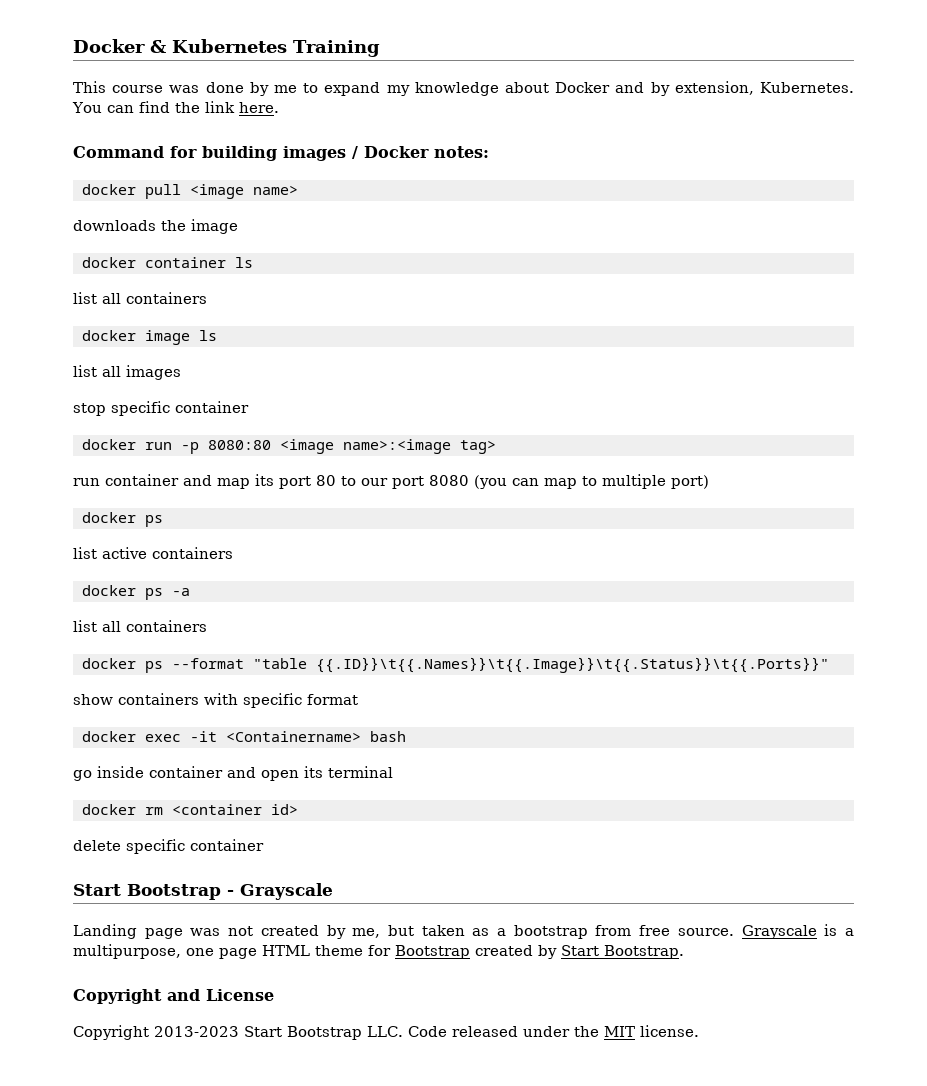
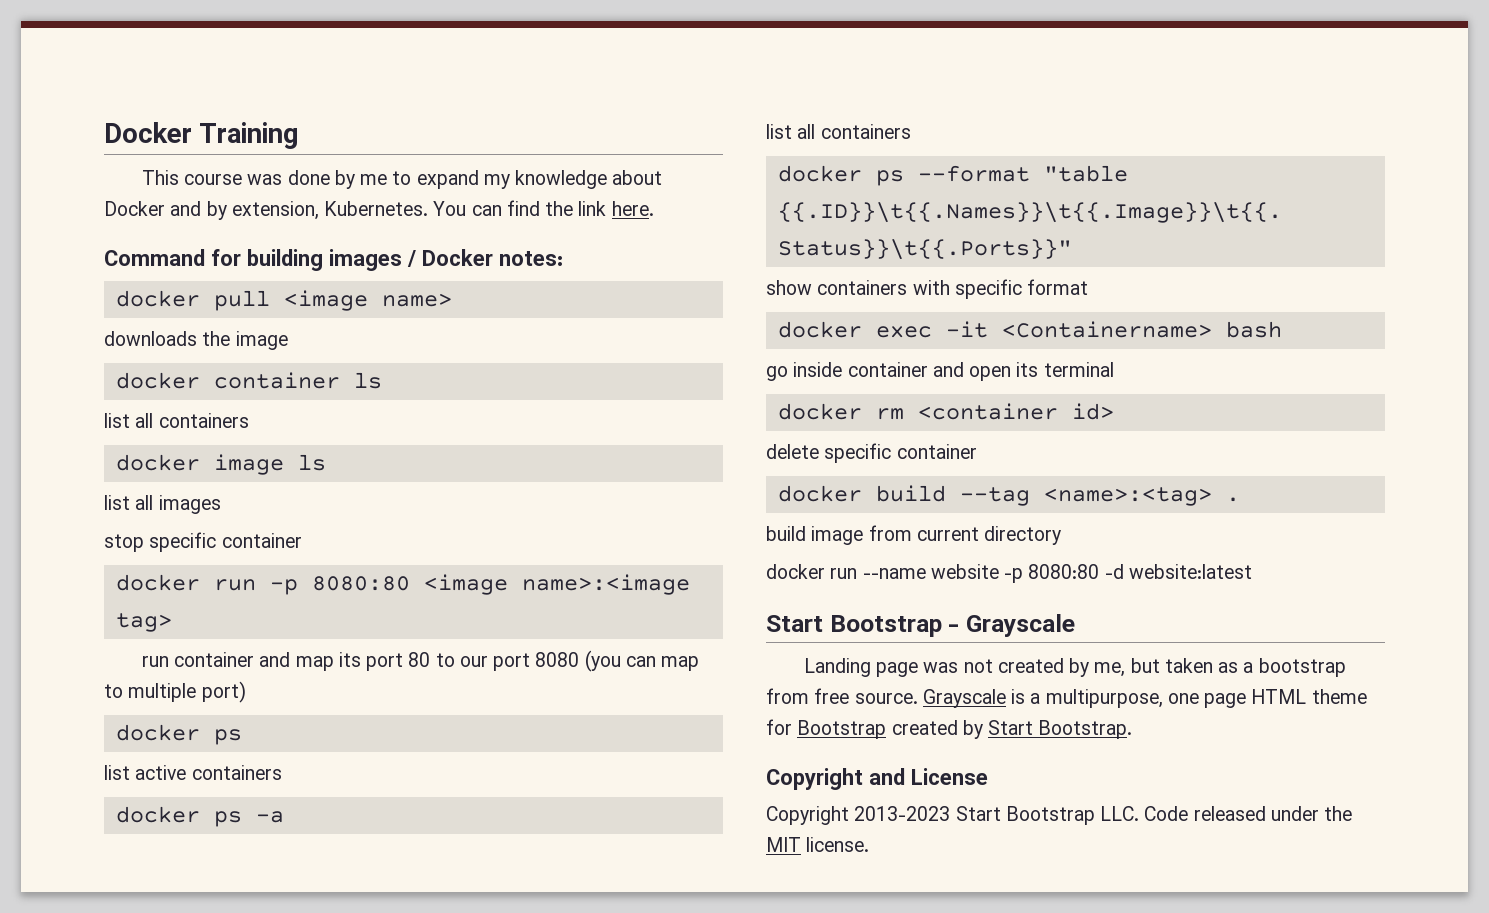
- Docker & Kubernetes Training
+ Docker Training
+ docker build --tag <name>:<tag> .
+ build image from current directory
+ docker run --name website -p 8080:80 -d website:latest

